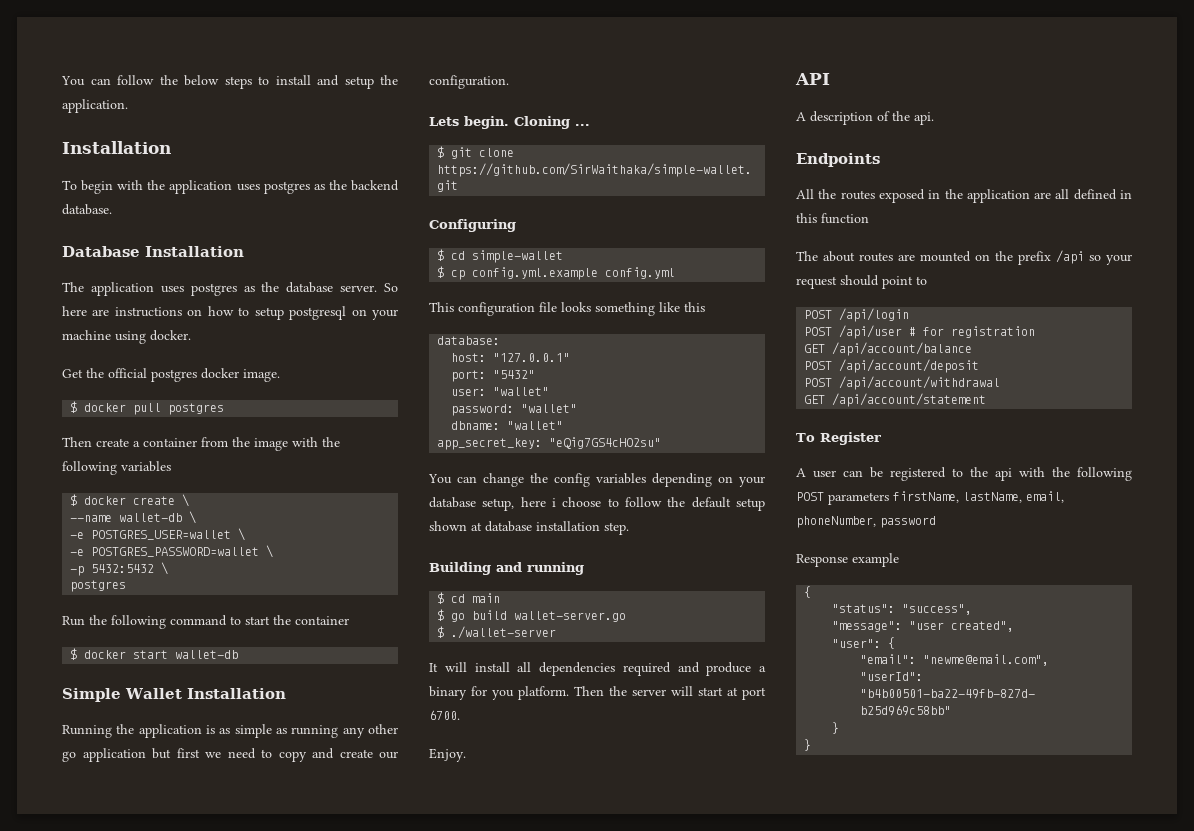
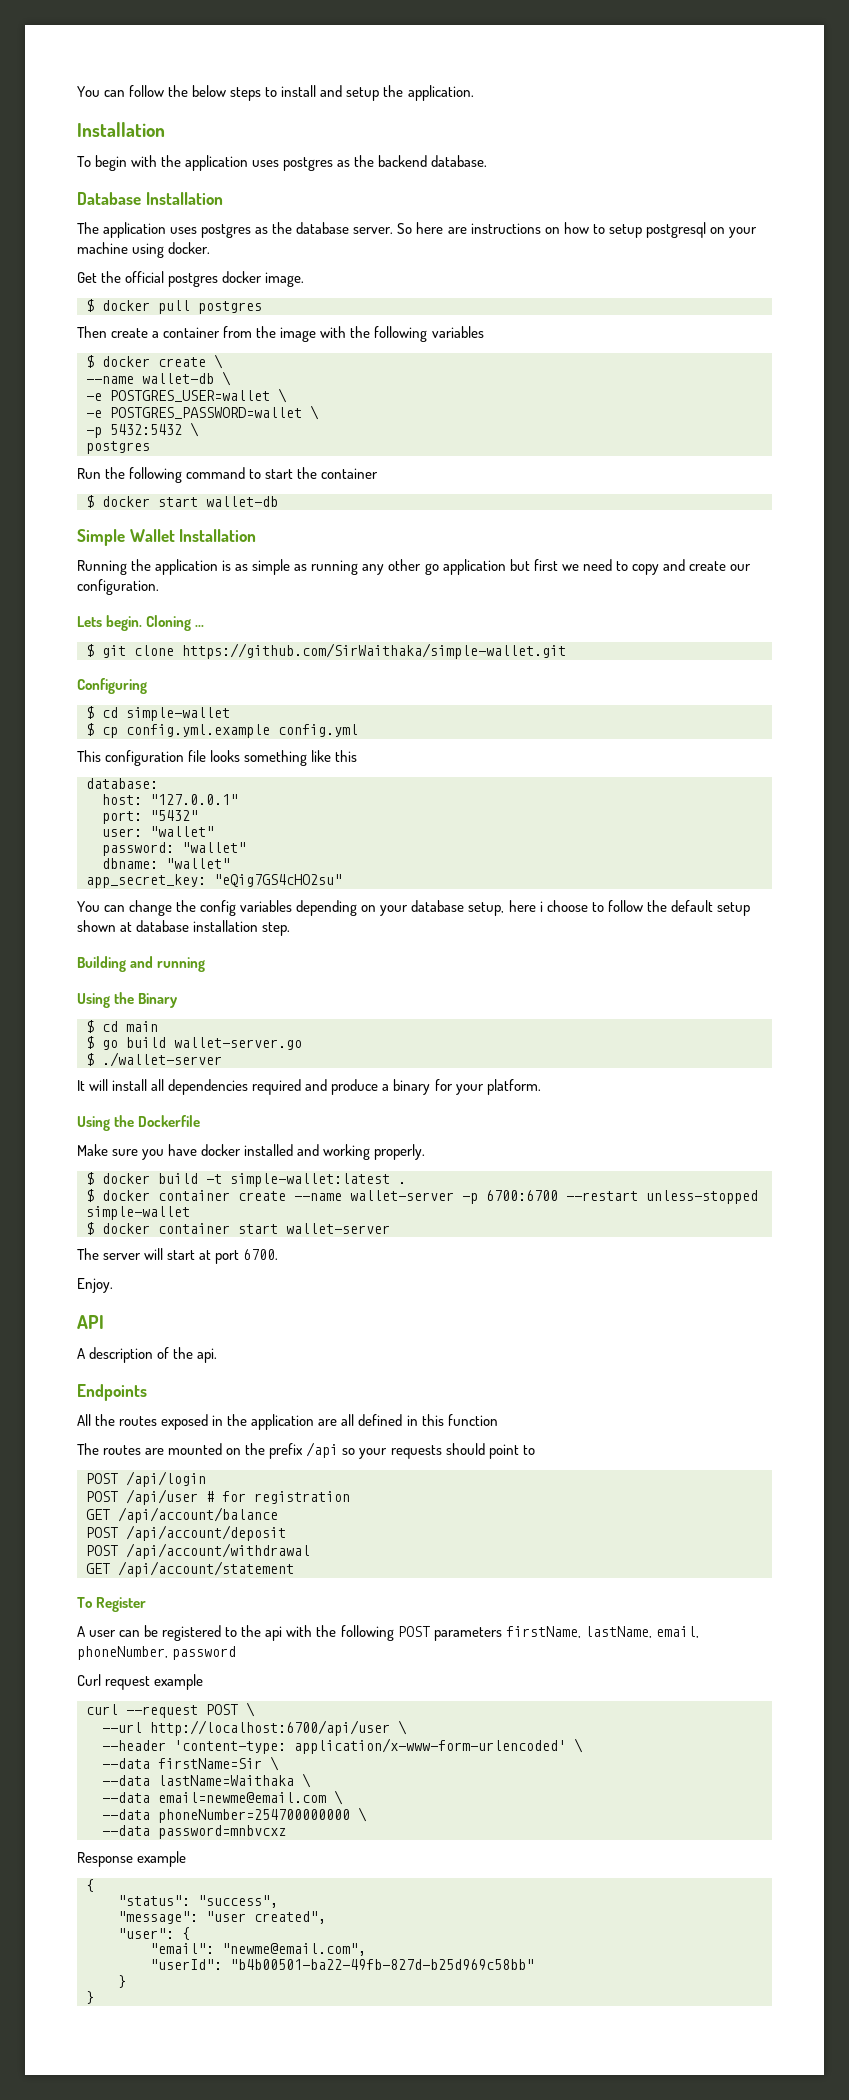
+ Using the Binary
- It will install all dependencies required and produce a binary for you platform. Then the server will start at port 6700.
+ It will install all dependencies required and produce a binary for your platform.
+ Using the Dockerfile
+ Make sure you have docker installed and working properly.
+ $ docker build -t simple-wallet:latest .
+ $ docker container create --name wallet-server -p 6700:6700 --restart unless-stopped simple-wallet
+ $ docker container start wallet-server
+ The server will start at port 6700.
- The about routes are mounted on the prefix /api so your request should point to
+ The routes are mounted on the prefix /api so your requests should point to
+ Curl request example
+ curl --request POST \
+ --url http://localhost:6700/api/user \
+ --header 'content-type: application/x-www-form-urlencoded' \
+ --data firstName=Sir \
+ --data lastName=Waithaka \
+ --data email=newme@email.com \
+ --data phoneNumber=254700000000 \
+ --data password=mnbvcxz

